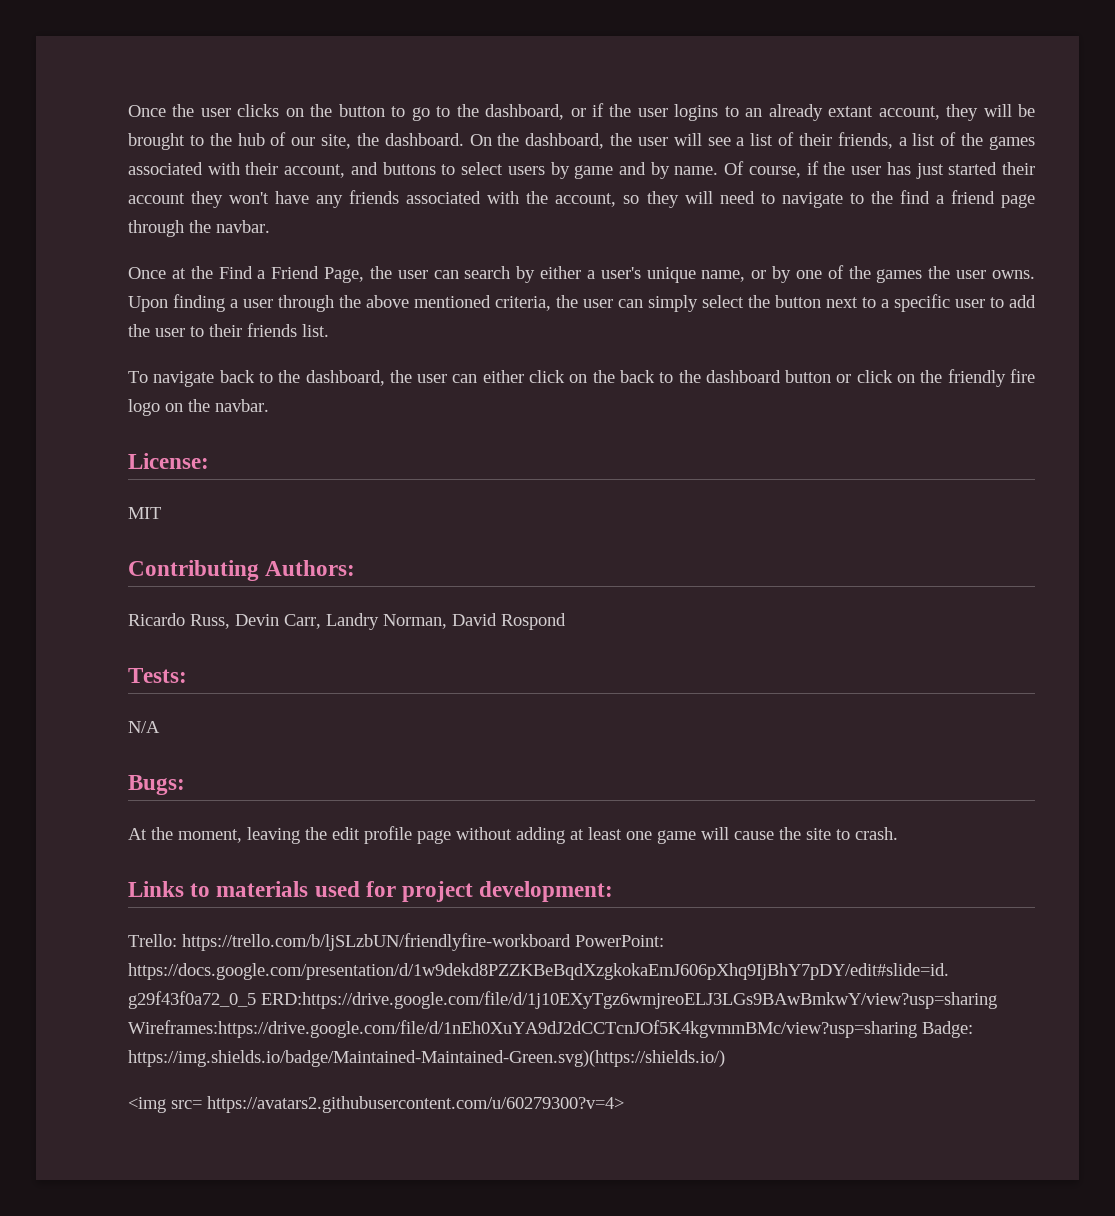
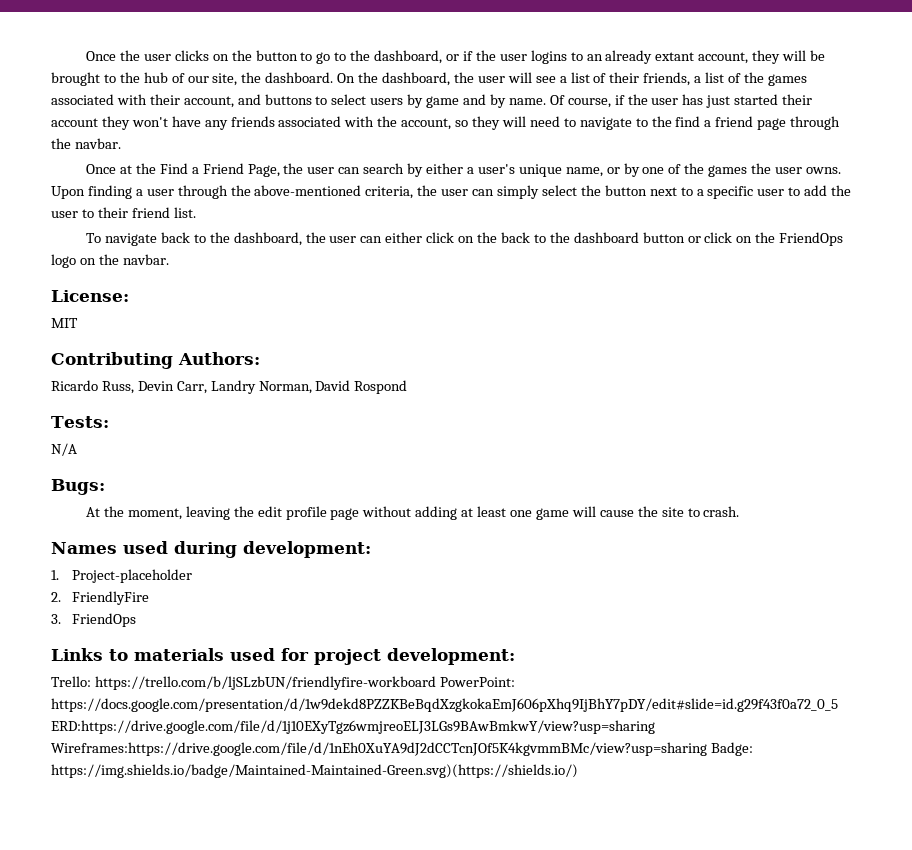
- Upon finding a user through the above mentioned criteria, the user can simply select the button next to a specific user to add the user to their friends list.
+ Upon finding a user through the above-mentioned criteria, the user can simply select the button next to a specific user to add the user to their friend list.
- To navigate back to the dashboard, the user can either click on the back to the dashboard button or click on the friendly fire logo on the navbar.
+ To navigate back to the dashboard, the user can either click on the back to the dashboard button or click on the FriendOps logo on the navbar.
+ Names used during development:
+ 1. Project-placeholder
+ 2. FriendlyFire
+ 3. FriendOps
- <img src= https://avatars2.githubusercontent.com/u/60279300?v=4>

